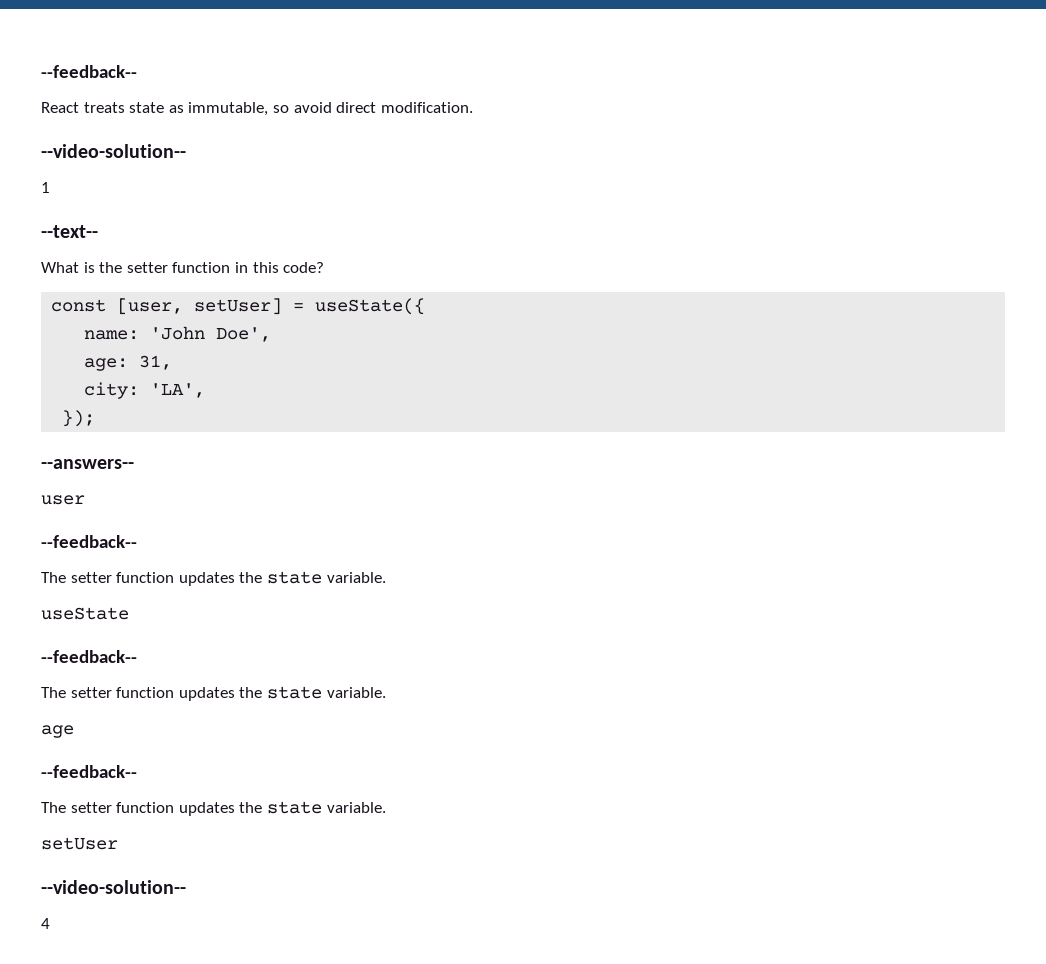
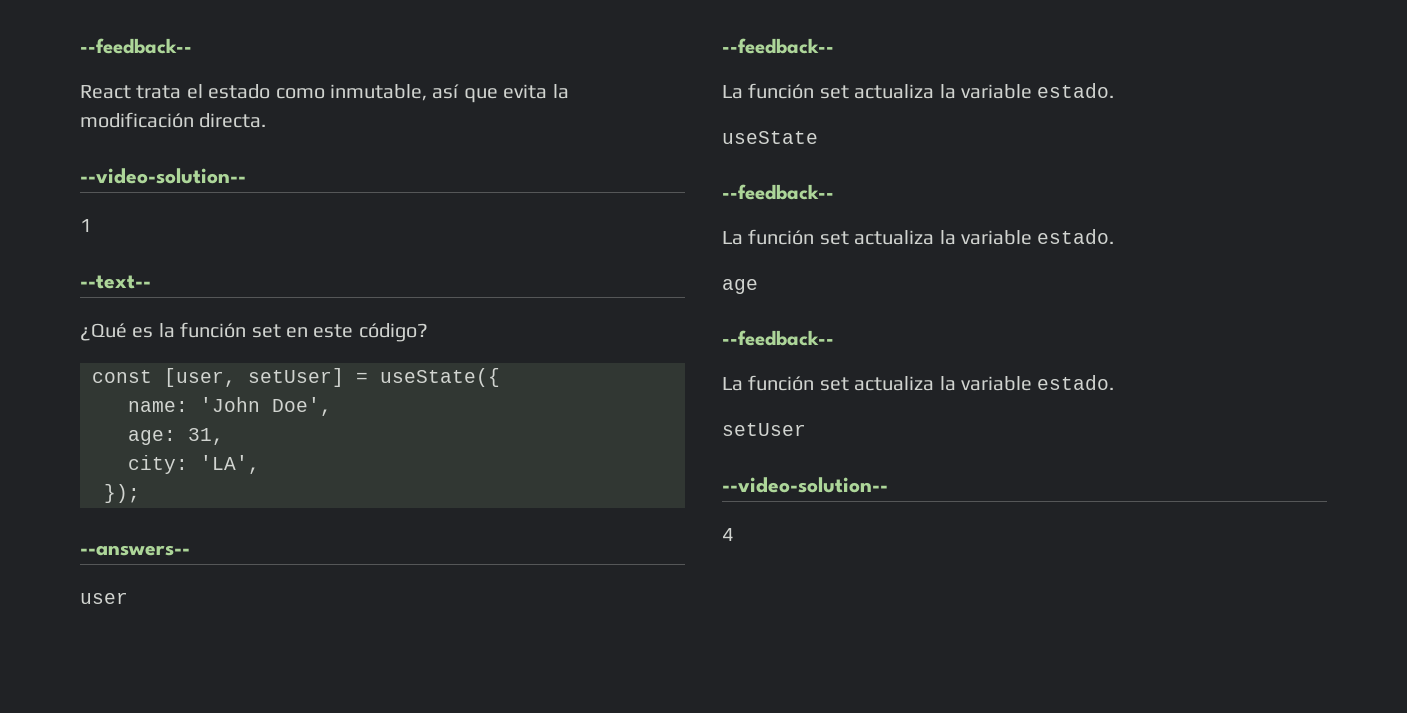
- React treats state as immutable, so avoid direct modification.
+ React trata el estado como inmutable, así que evita la modificación directa.
  --video-solution--
  1
  --text--
- What is the setter function in this code?
+ ¿Qué es la función set en este código?
  user
  --feedback--
- The setter function updates the state variable.
+ La función set actualiza la variable estado.
  useState
  --feedback--
- The setter function updates the state variable.
+ La función set actualiza la variable estado.
  age
  --feedback--
- The setter function updates the state variable.
+ La función set actualiza la variable estado.

